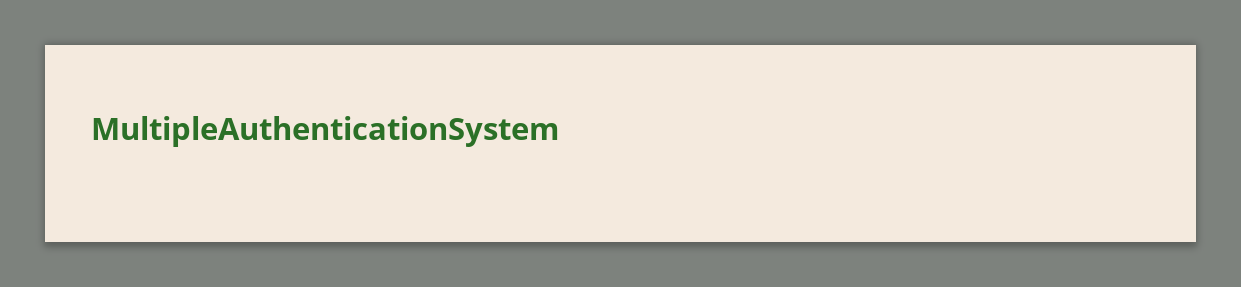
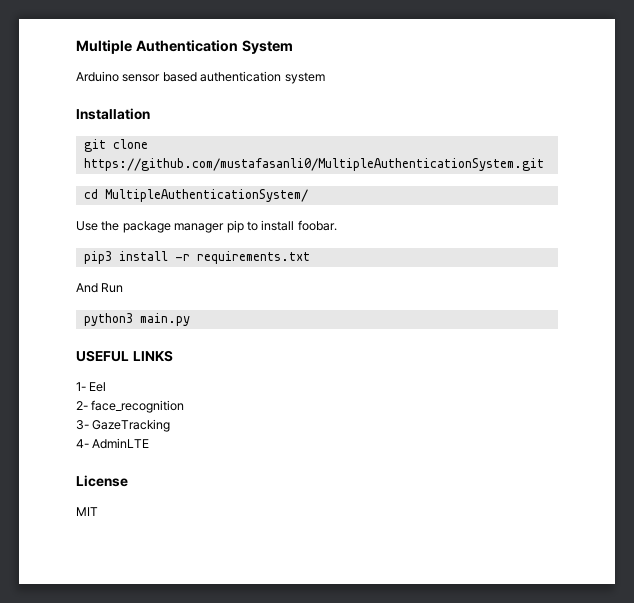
- MultipleAuthenticationSystem
+ Multiple Authentication System
+ Arduino sensor based authentication system
+ Installation
+ git clone https://github.com/mustafasanli0/MultipleAuthenticationSystem.git
+ cd MultipleAuthenticationSystem/
+ Use the package manager pip to install foobar.
+ pip3 install -r requirements.txt
+ And Run
+ python3 main.py
+ USEFUL LINKS
+ 1- Eel
+ 2- face_recognition
+ 3- GazeTracking
+ 4- AdminLTE
+ License
+ MIT

